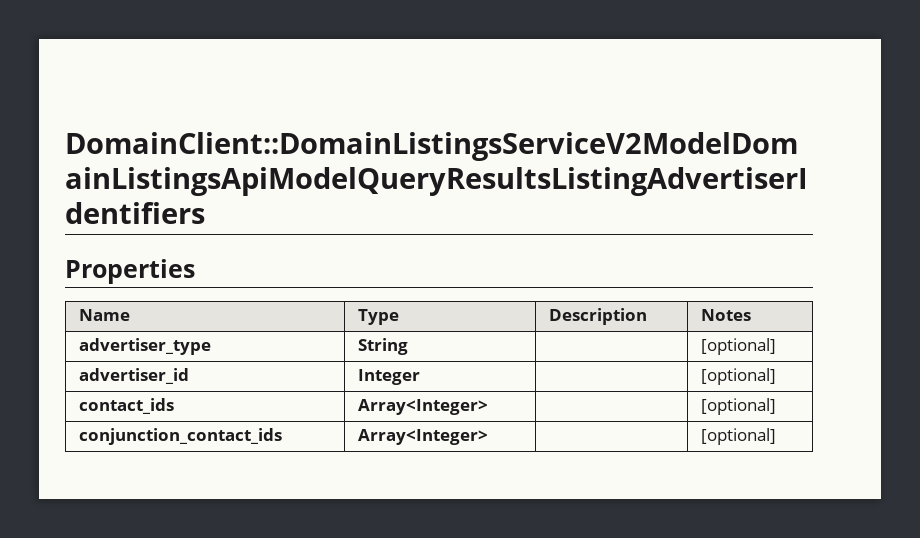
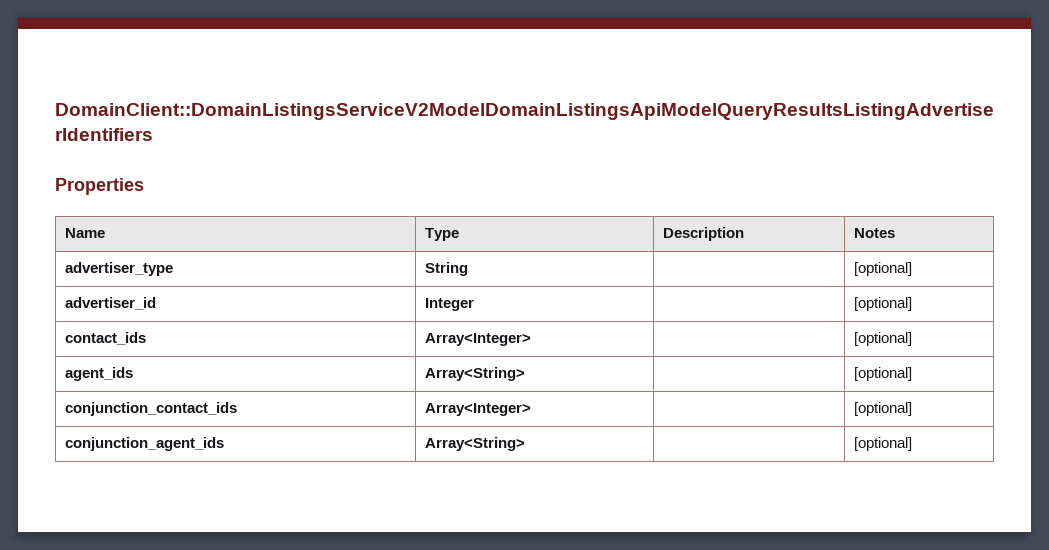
+ agent_ids | Array<String> | | [optional]
+ conjunction_agent_ids | Array<String> | | [optional]

